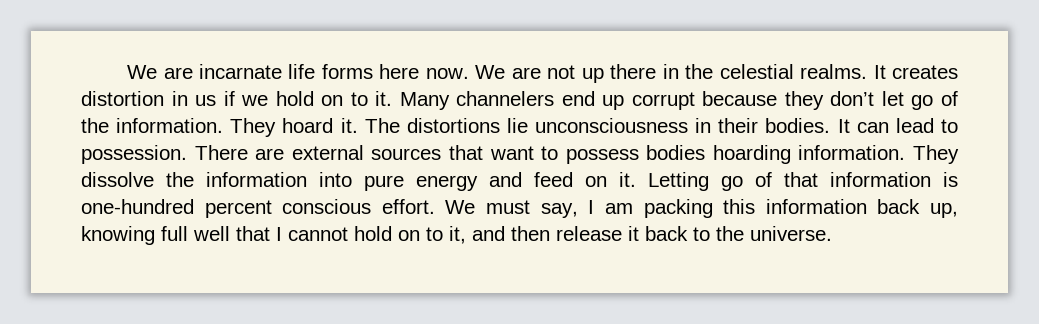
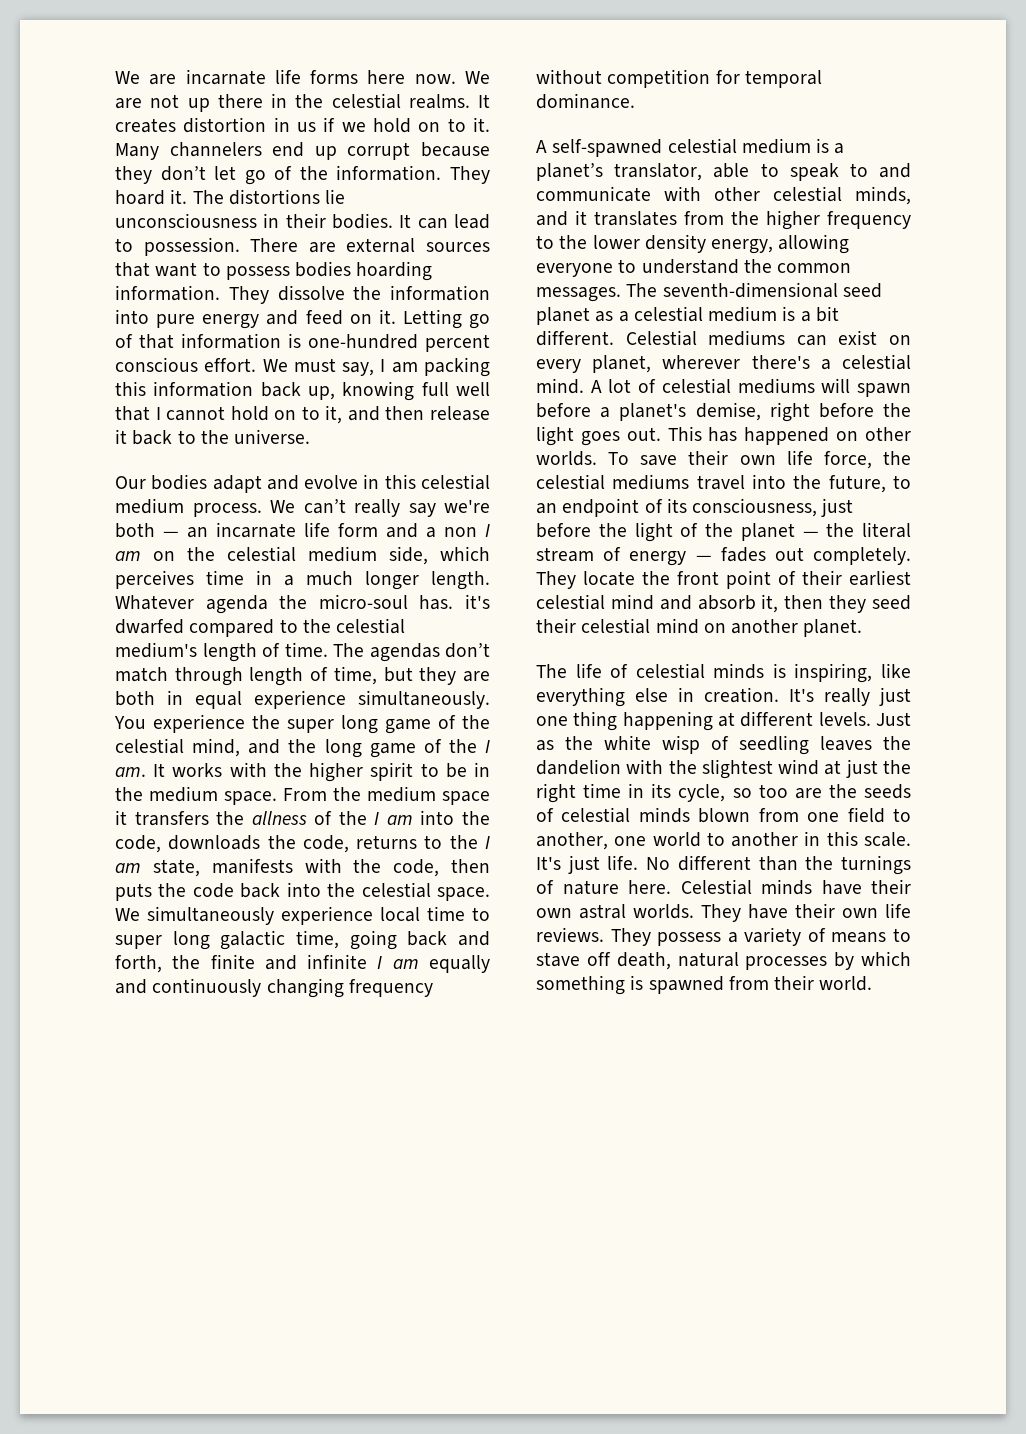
+ Our bodies adapt and evolve in this celestial medium process. We can’t really say we're both — an incarnate life form and a non I am on the celestial medium side, which perceives time in a much longer length. Whatever agenda the micro-soul has. it's dwarfed compared to the celestial medium's length of time. The agendas don’t match through length of time, but they are both in equal experience simultaneously. You experience the super long game of the celestial mind, and the long game of the I am. It works with the higher spirit to be in the medium space. From the medium space it transfers the allness of the I am into the code, downloads the code, returns to the I am state, manifests with the code, then puts the code back into the celestial space. We simultaneously experience local time to super long galactic time, going back and forth, the finite and infinite I am equally and continuously changing frequency without competition for temporal dominance.
+ A self-spawned celestial medium is a planet’s translator, able to speak to and communicate with other celestial minds, and it translates from the higher frequency to the lower density energy, allowing everyone to understand the common messages. The seventh-dimensional seed planet as a celestial medium is a bit different. Celestial mediums can exist on every planet, wherever there's a celestial mind. A lot of celestial mediums will spawn before a planet's demise, right before the light goes out. This has happened on other worlds. To save their own life force, the celestial mediums travel into the future, to an endpoint of its consciousness, just before the light of the planet — the literal stream of energy — fades out completely. They locate the front point of their earliest celestial mind and absorb it, then they seed their celestial mind on another planet.
+ The life of celestial minds is inspiring, like everything else in creation. It's really just one thing happening at different levels. Just as the white wisp of seedling leaves the dandelion with the slightest wind at just the right time in its cycle, so too are the seeds of celestial minds blown from one field to another, one world to another in this scale. It's just life. No different than the turnings of nature here. Celestial minds have their own astral worlds. They have their own life reviews. They possess a variety of means to stave off death, natural processes by which something is spawned from their world.

